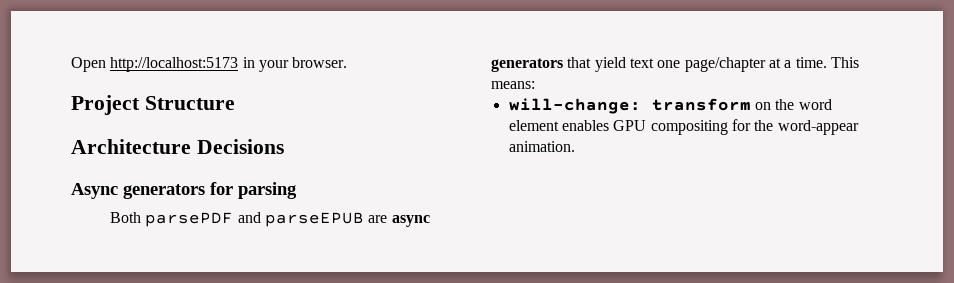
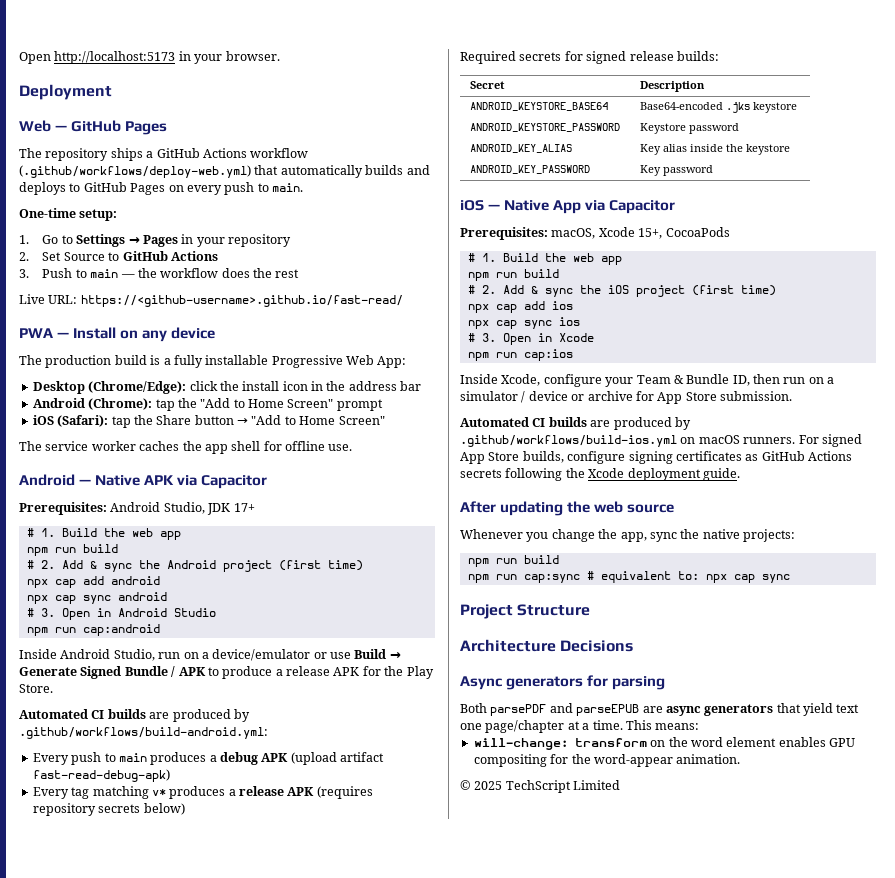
+ Deployment
+ Web — GitHub Pages
+ The repository ships a GitHub Actions workflow (.github/workflows/deploy-web.yml) that automatically builds and deploys to GitHub Pages on every push to main.
+ One-time setup:
+ 1. Go to Settings → Pages in your repository
+ 2. Set Source to GitHub Actions
+ 3. Push to main — the workflow does the rest
+ Live URL: https://<github-username>.github.io/fast-read/
+ PWA — Install on any device
+ The production build is a fully installable Progressive Web App:
+ Desktop (Chrome/Edge): click the install icon in the address bar
+ Android (Chrome): tap the "Add to Home Screen" prompt
+ iOS (Safari): tap the Share button → "Add to Home Screen"
+ The service worker caches the app shell for offline use.
+ Android — Native APK via Capacitor
+ Prerequisites: Android Studio, JDK 17+
+ # 1. Build the web app
+ npm run build
+ # 2. Add & sync the Android project (first time)
+ npx cap add android
+ npx cap sync android
+ # 3. Open in Android Studio
+ npm run cap:android
+ Inside Android Studio, run on a device/emulator or use Build → Generate Signed Bundle / APK to produce a release APK for the Play Store.
+ Automated CI builds are produced by .github/workflows/build-android.yml:
+ Every push to main produces a debug APK (upload artifact fast-read-debug-apk)
+ Every tag matching v* produces a release APK (requires repository secrets below)
+ Required secrets for signed release builds:
+ Secret | Description
+ ANDROID_KEYSTORE_BASE64 | Base64-encoded .jks keystore
+ ANDROID_KEYSTORE_PASSWORD | Keystore password
+ ANDROID_KEY_ALIAS | Key alias inside the keystore
+ ANDROID_KEY_PASSWORD | Key password
+ iOS — Native App via Capacitor
+ Prerequisites: macOS, Xcode 15+, CocoaPods
+ # 1. Build the web app
+ npm run build
+ # 2. Add & sync the iOS project (first time)
+ npx cap add ios
+ npx cap sync ios
+ # 3. Open in Xcode
+ npm run cap:ios
+ Inside Xcode, configure your Team & Bundle ID, then run on a simulator / device or archive for App Store submission.
+ Automated CI builds are produced by .github/workflows/build-ios.yml on macOS runners. For signed App Store builds, configure signing certificates as GitHub Actions secrets following the Xcode deployment guide.
+ After updating the web source
+ Whenever you change the app, sync the native projects:
+ npm run build
+ npm run cap:sync # equivalent to: npx cap sync
+ © 2025 TechScript Limited

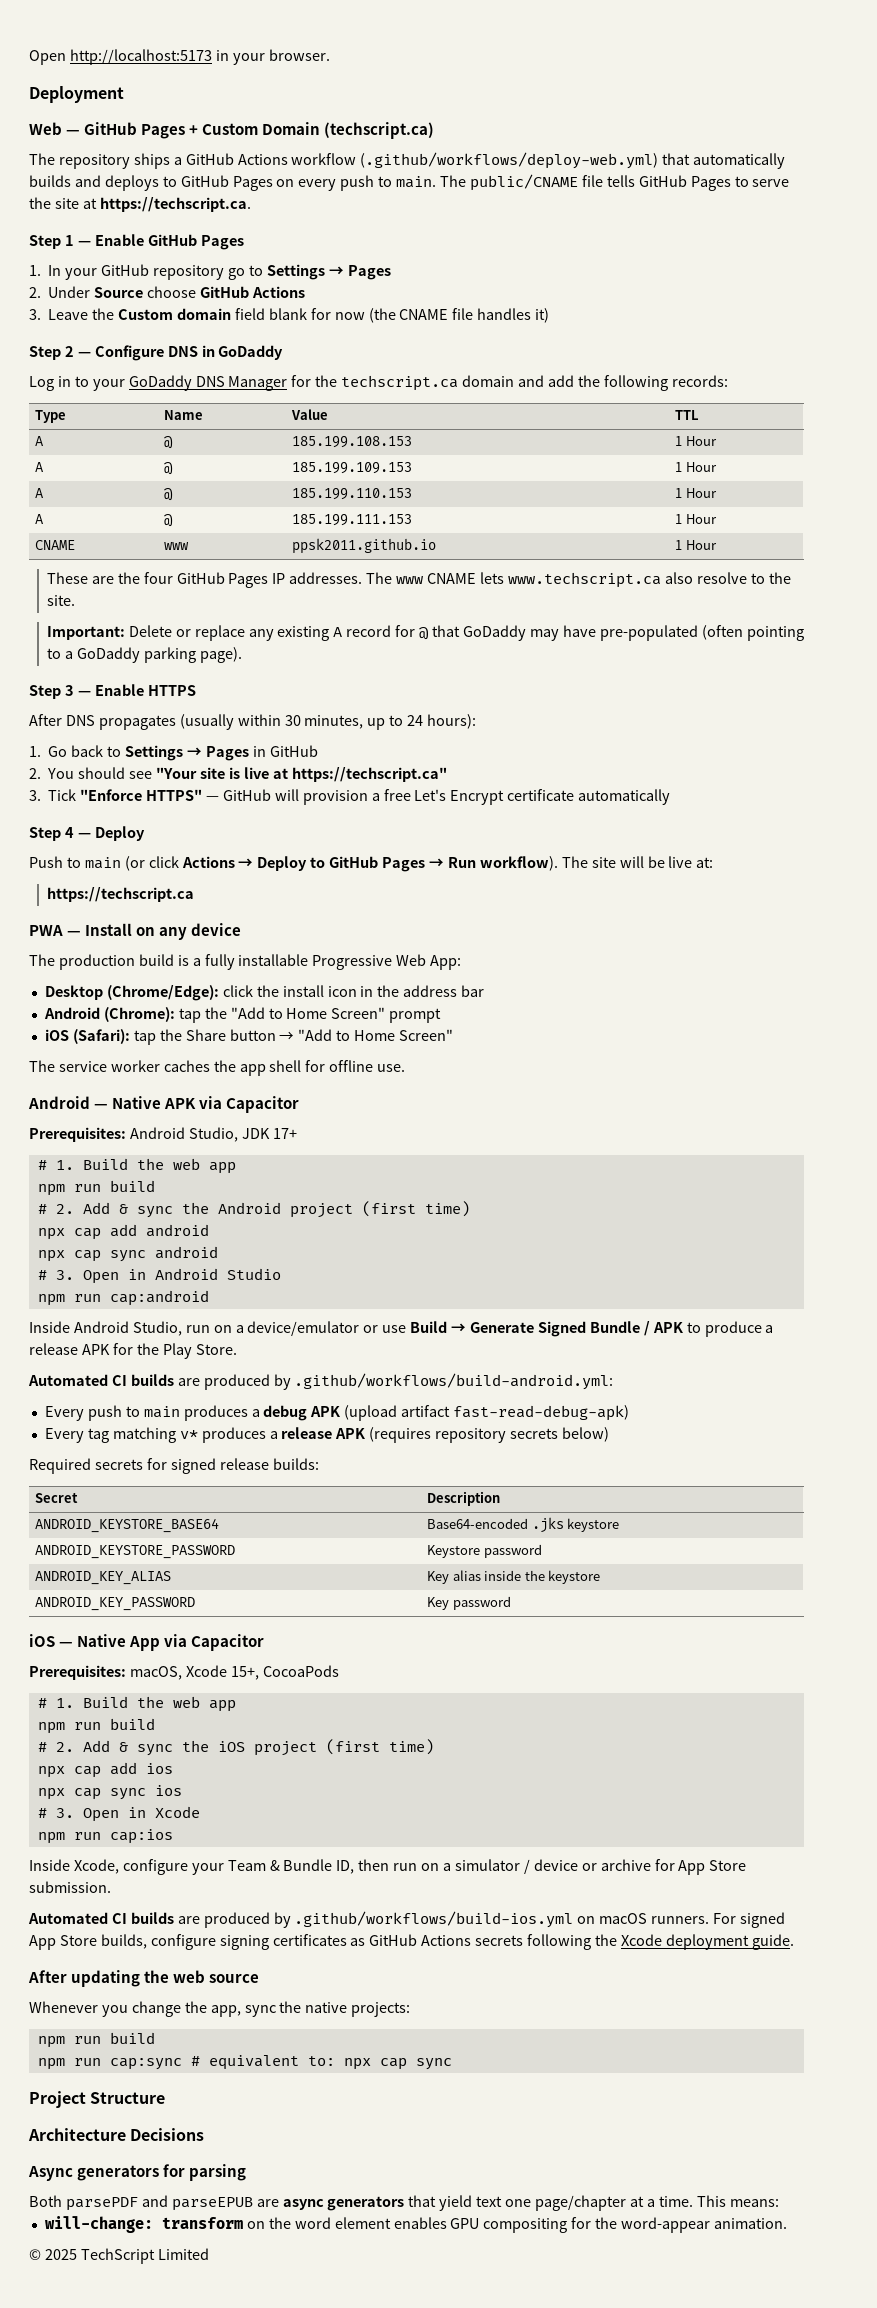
- Web — GitHub Pages
+ Web — GitHub Pages + Custom Domain (techscript.ca)
- The repository ships a GitHub Actions workflow (.github/workflows/deploy-web.yml) that automatically builds and deploys to GitHub Pages on every push to main.
- One-time setup:
+ The repository ships a GitHub Actions workflow (.github/workflows/deploy-web.yml) that automatically builds and deploys to GitHub Pages on every push to main. The public/CNAME file tells GitHub Pages to serve the site at https://techscript.ca.
+ Step 1 — Enable GitHub Pages
+ 1. In your GitHub repository go to Settings → Pages
+ 2. Under Source choose GitHub Actions
+ 3. Leave the Custom domain field blank for now (the CNAME file handles it)
+ Step 2 — Configure DNS in GoDaddy
+ Log in to your GoDaddy DNS Manager for the techscript.ca domain and add the following records:
+ Type | Name | Value | TTL
+ A | @ | 185.199.108.153 | 1 Hour
+ A | @ | 185.199.109.153 | 1 Hour
+ A | @ | 185.199.110.153 | 1 Hour
+ A | @ | 185.199.111.153 | 1 Hour
+ CNAME | www | ppsk2011.github.io | 1 Hour
+ These are the four GitHub Pages IP addresses. The www CNAME lets www.techscript.ca also resolve to the site.
+ Important: Delete or replace any existing A record for @ that GoDaddy may have pre-populated (often pointing to a GoDaddy parking page).
+ Step 3 — Enable HTTPS
+ After DNS propagates (usually within 30 minutes, up to 24 hours):
- 1. Go to Settings → Pages in your repository
- 2. Set Source to GitHub Actions
- 3. Push to main — the workflow does the rest
- Live URL: https://<github-username>.github.io/fast-read/
+ 1. Go back to Settings → Pages in GitHub
+ 2. You should see "Your site is live at https://techscript.ca"
+ 3. Tick "Enforce HTTPS" — GitHub will provision a free Let's Encrypt certificate automatically
+ Step 4 — Deploy
+ Push to main (or click Actions → Deploy to GitHub Pages → Run workflow). The site will be live at:
+ https://techscript.ca

